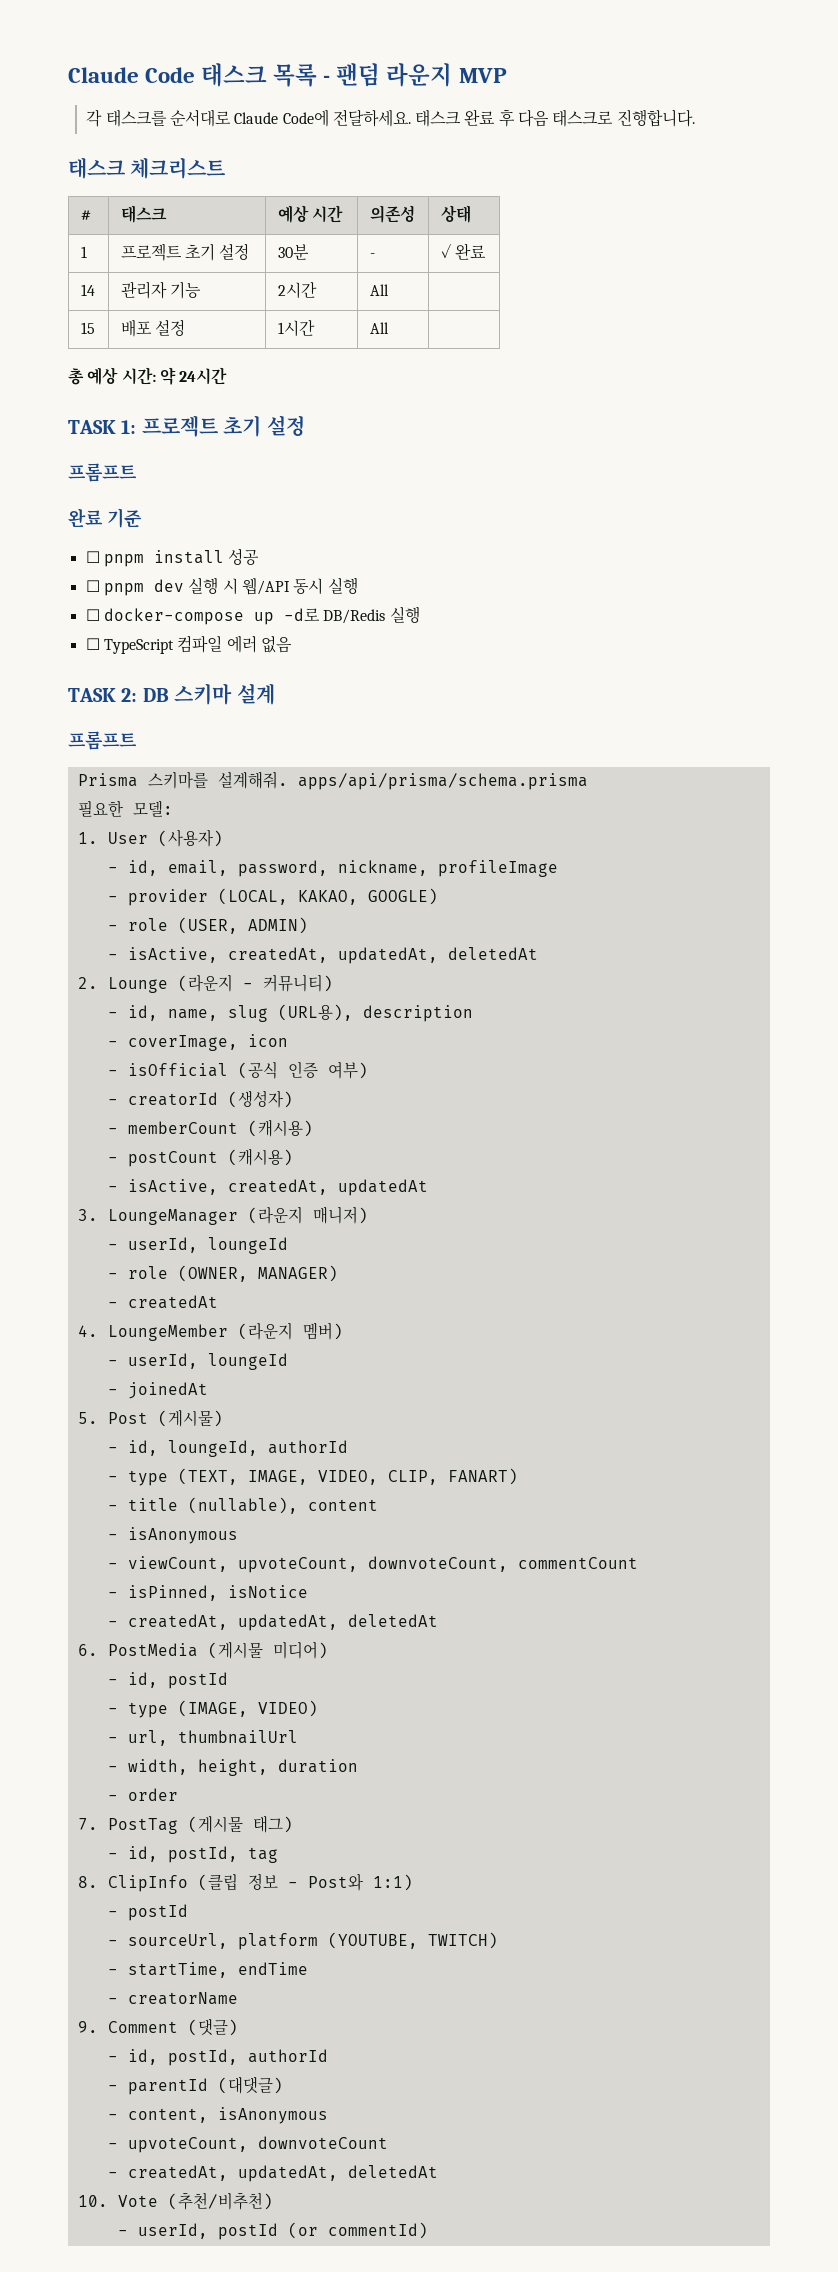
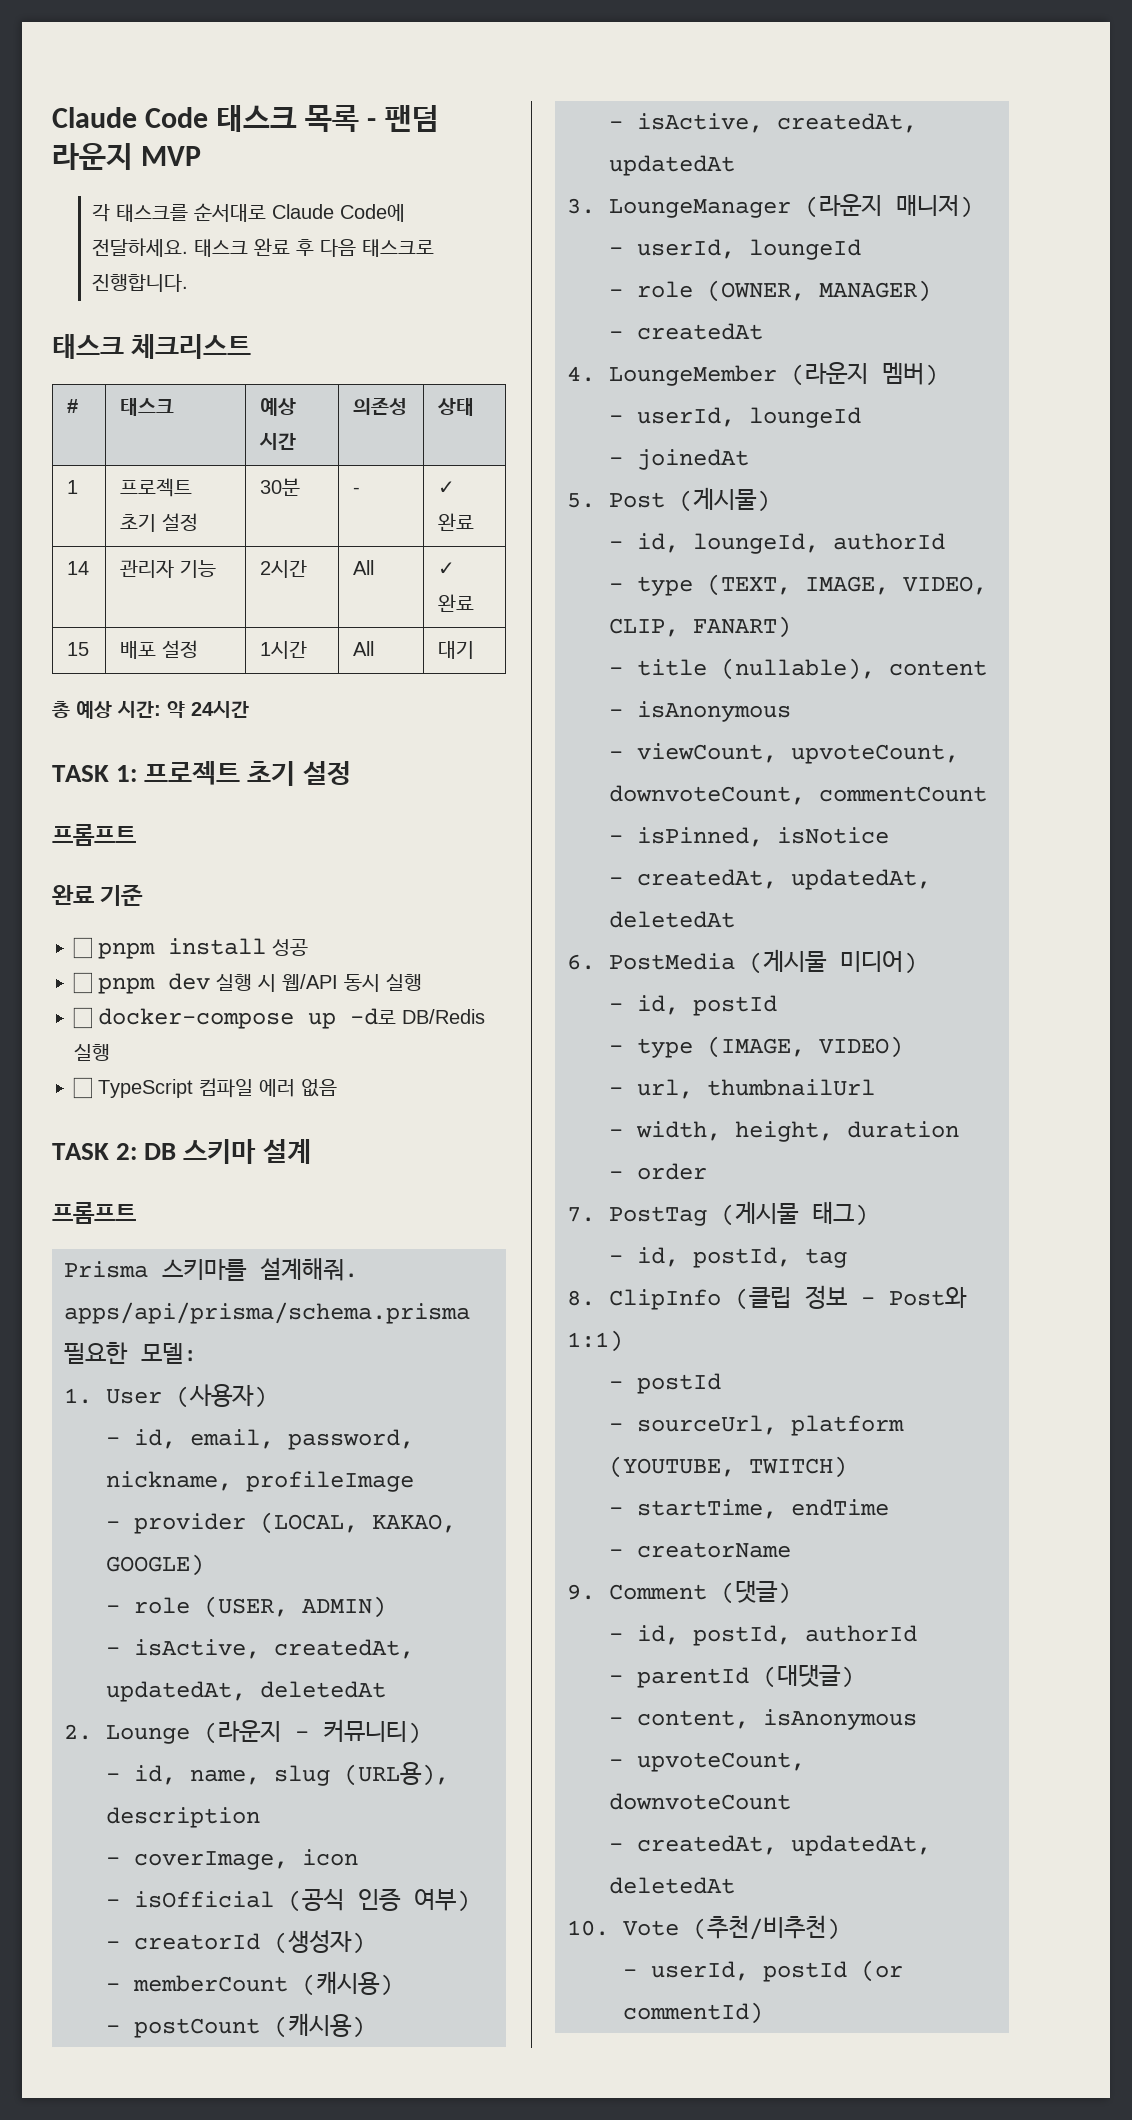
- 14 | 관리자 기능 | 2시간 | All |
+ 14 | 관리자 기능 | 2시간 | All | ✓ 완료
- 15 | 배포 설정 | 1시간 | All |
+ 15 | 배포 설정 | 1시간 | All | 대기

